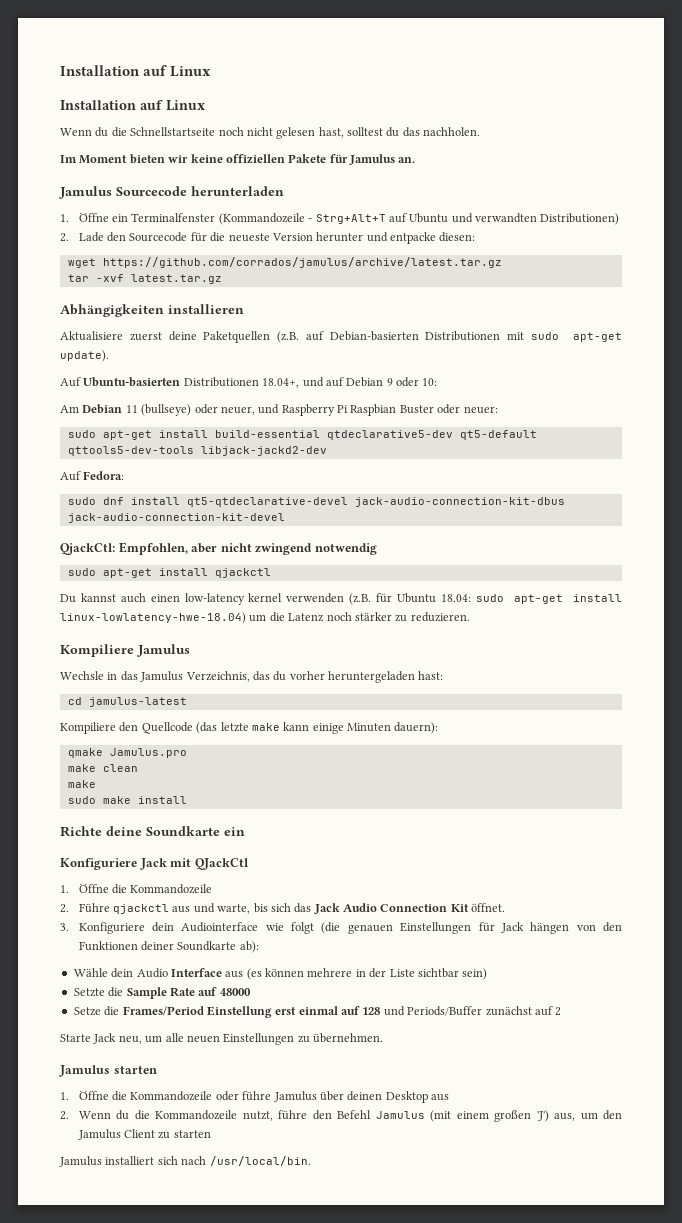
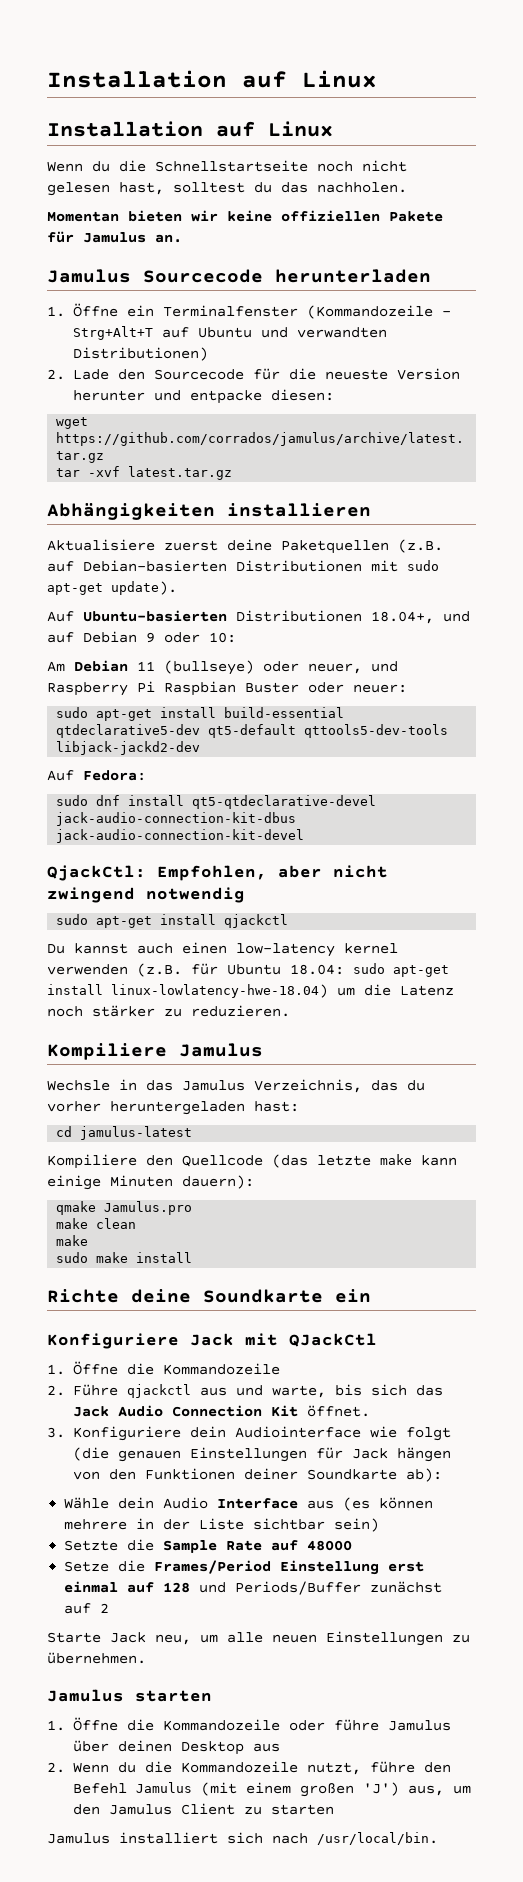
- Im Moment bieten wir keine offiziellen Pakete für Jamulus an.
+ Momentan bieten wir keine offiziellen Pakete für Jamulus an.

